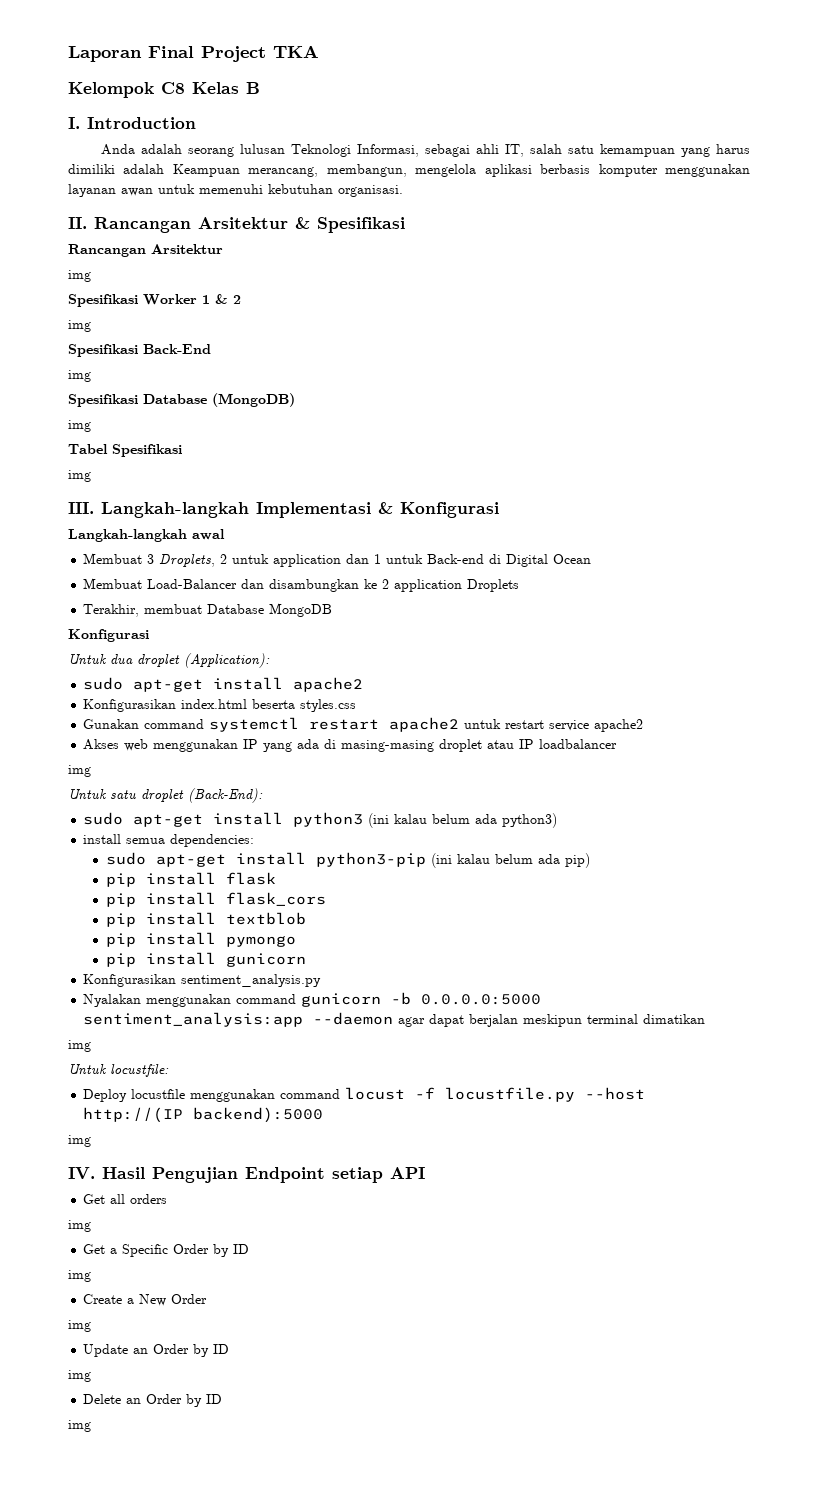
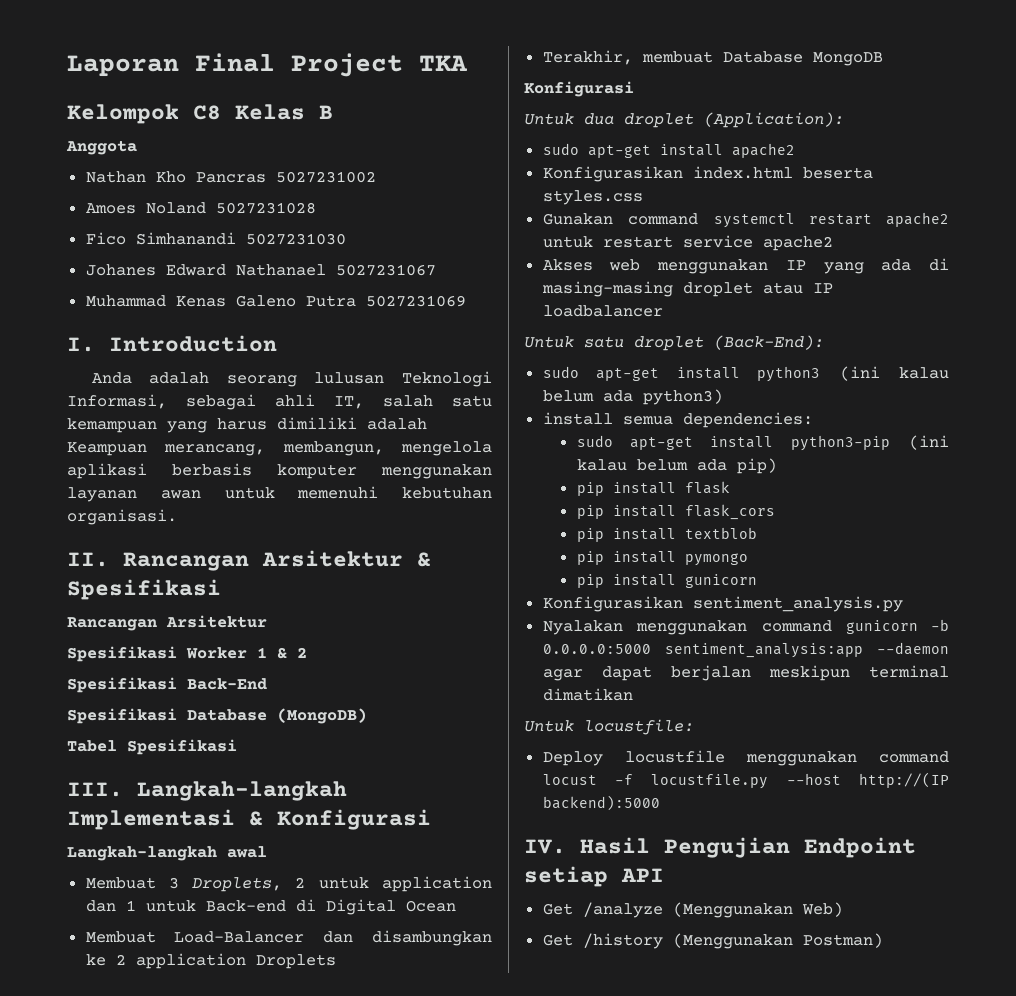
+ Anggota
+ Nathan Kho Pancras 5027231002
+ Amoes Noland 5027231028
+ Fico Simhanandi 5027231030
+ Johanes Edward Nathanael 5027231067
+ Muhammad Kenas Galeno Putra 5027231069
  II. Rancangan Arsitektur & Spesifikasi
  Rancangan Arsitektur
- img
  Spesifikasi Worker 1 & 2
- img
  Spesifikasi Back-End
- img
  Spesifikasi Database (MongoDB)
- img
  Tabel Spesifikasi
- img
  Akses web menggunakan IP yang ada di masing-masing droplet atau IP loadbalancer
- img
  Nyalakan menggunakan command gunicorn -b 0.0.0.0:5000 sentiment_analysis:app --daemon agar dapat berjalan meskipun terminal dimatikan
- img
  Deploy locustfile menggunakan command locust -f locustfile.py --host http://(IP backend):5000
- img
- Get all orders
- img
- Get a Specific Order by ID
- img
- Create a New Order
- img
- Update an Order by ID
- img
- Delete an Order by ID
- img
+ Get /analyze (Menggunakan Web)
+ Get /history (Menggunakan Postman)

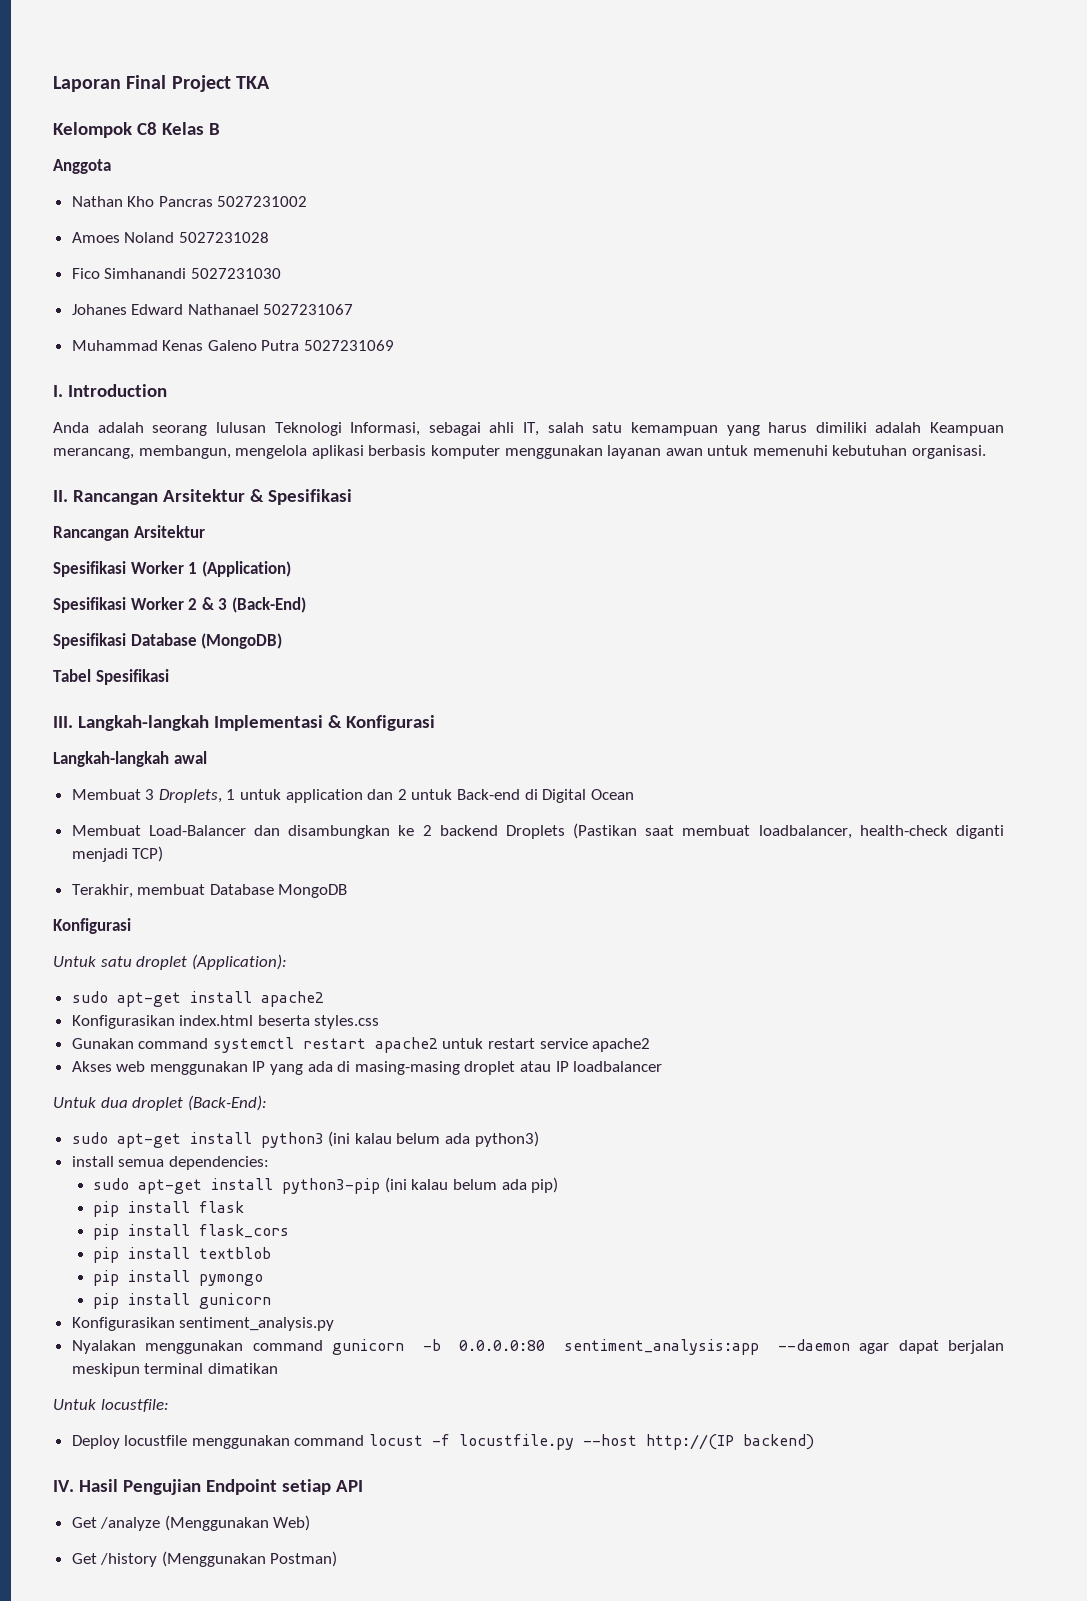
- Spesifikasi Worker 1 & 2
- Spesifikasi Back-End
+ Spesifikasi Worker 1 (Application)
+ Spesifikasi Worker 2 & 3 (Back-End)
- Membuat 3 Droplets, 2 untuk application dan 1 untuk Back-end di Digital Ocean
+ Membuat 3 Droplets, 1 untuk application dan 2 untuk Back-end di Digital Ocean
- Membuat Load-Balancer dan disambungkan ke 2 application Droplets
+ Membuat Load-Balancer dan disambungkan ke 2 backend Droplets (Pastikan saat membuat loadbalancer, health-check diganti menjadi TCP)
- Untuk dua droplet (Application):
+ Untuk satu droplet (Application):
- Untuk satu droplet (Back-End):
+ Untuk dua droplet (Back-End):
- Nyalakan menggunakan command gunicorn -b 0.0.0.0:5000 sentiment_analysis:app --daemon agar dapat berjalan meskipun terminal dimatikan
+ Nyalakan menggunakan command gunicorn -b 0.0.0.0:80 sentiment_analysis:app --daemon agar dapat berjalan meskipun terminal dimatikan
- Deploy locustfile menggunakan command locust -f locustfile.py --host http://(IP backend):5000
+ Deploy locustfile menggunakan command locust -f locustfile.py --host http://(IP backend)

